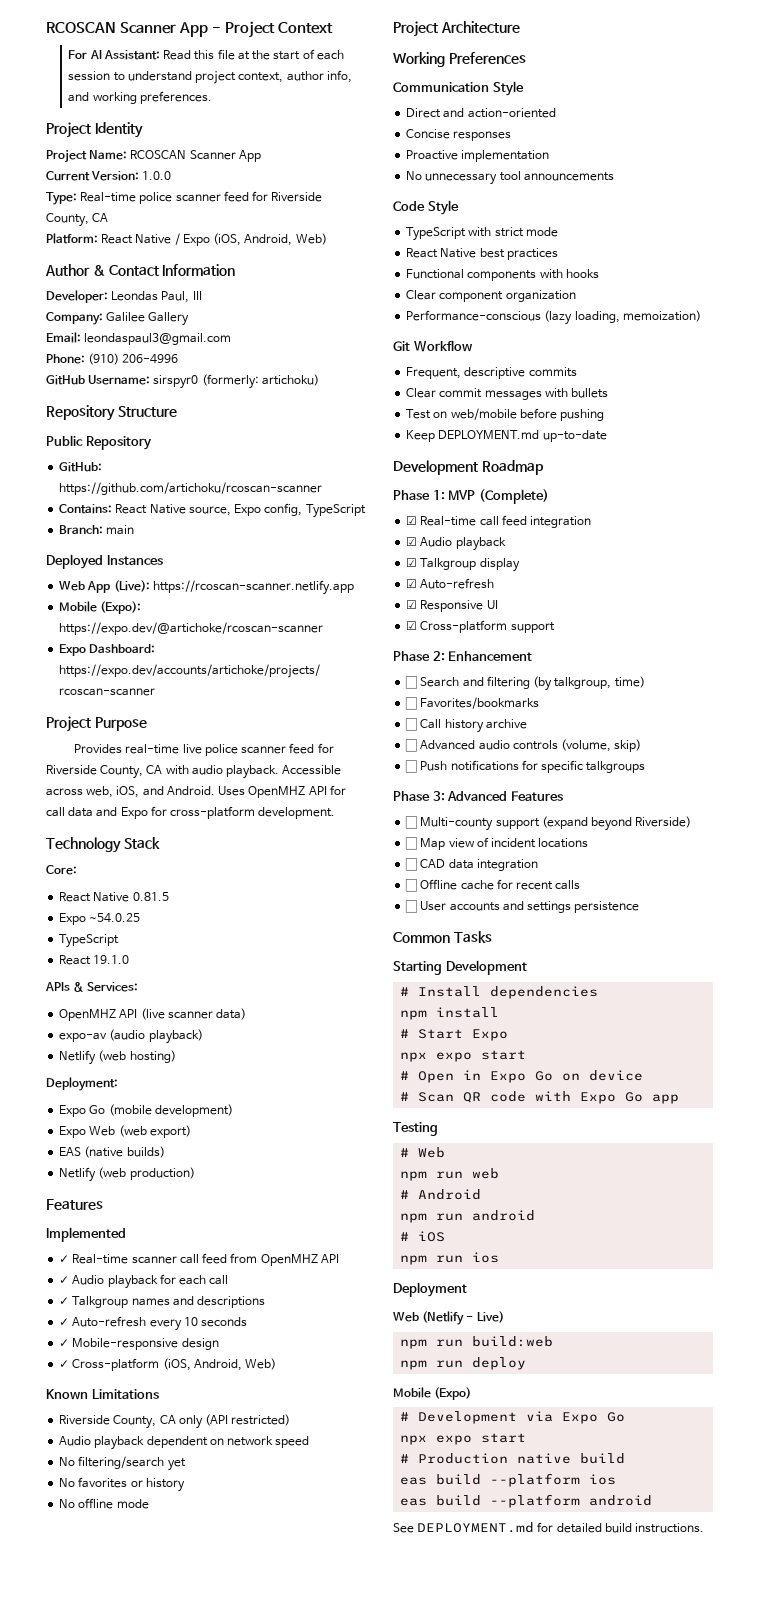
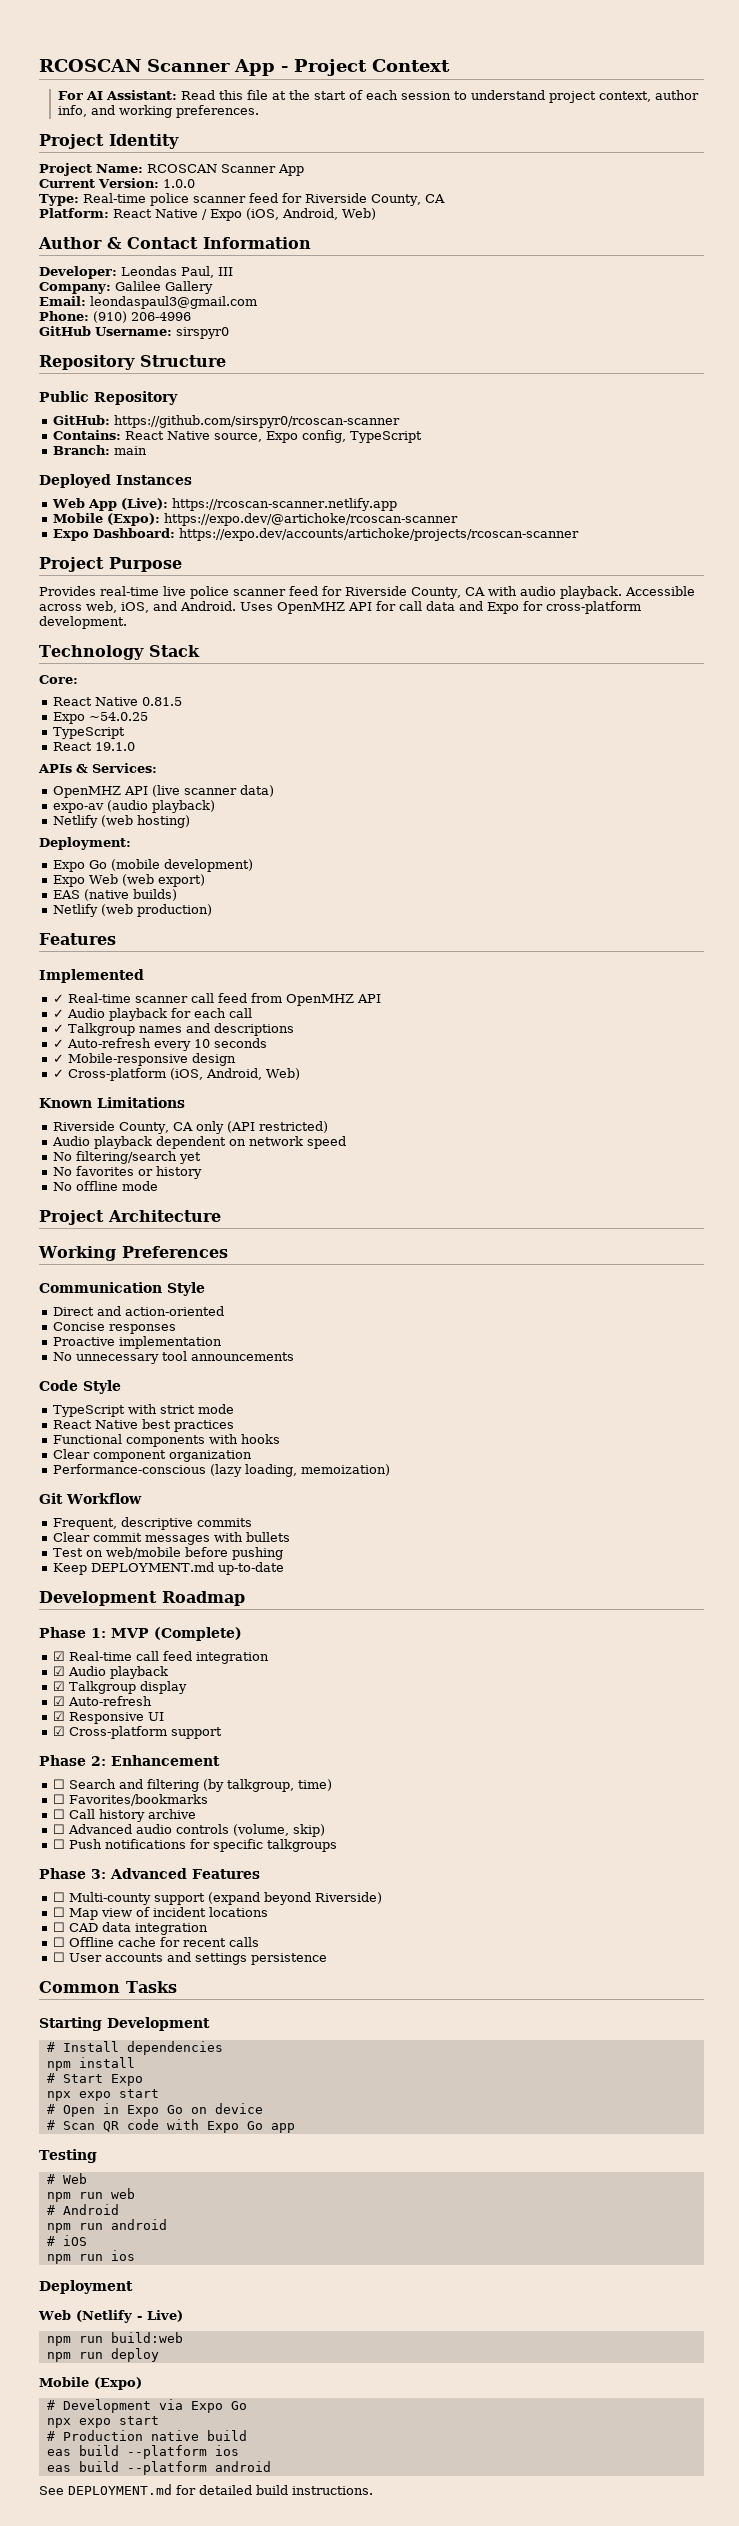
- GitHub Username: sirspyr0 (formerly: artichoku)
+ GitHub Username: sirspyr0
- GitHub: https://github.com/artichoku/rcoscan-scanner
+ GitHub: https://github.com/sirspyr0/rcoscan-scanner

